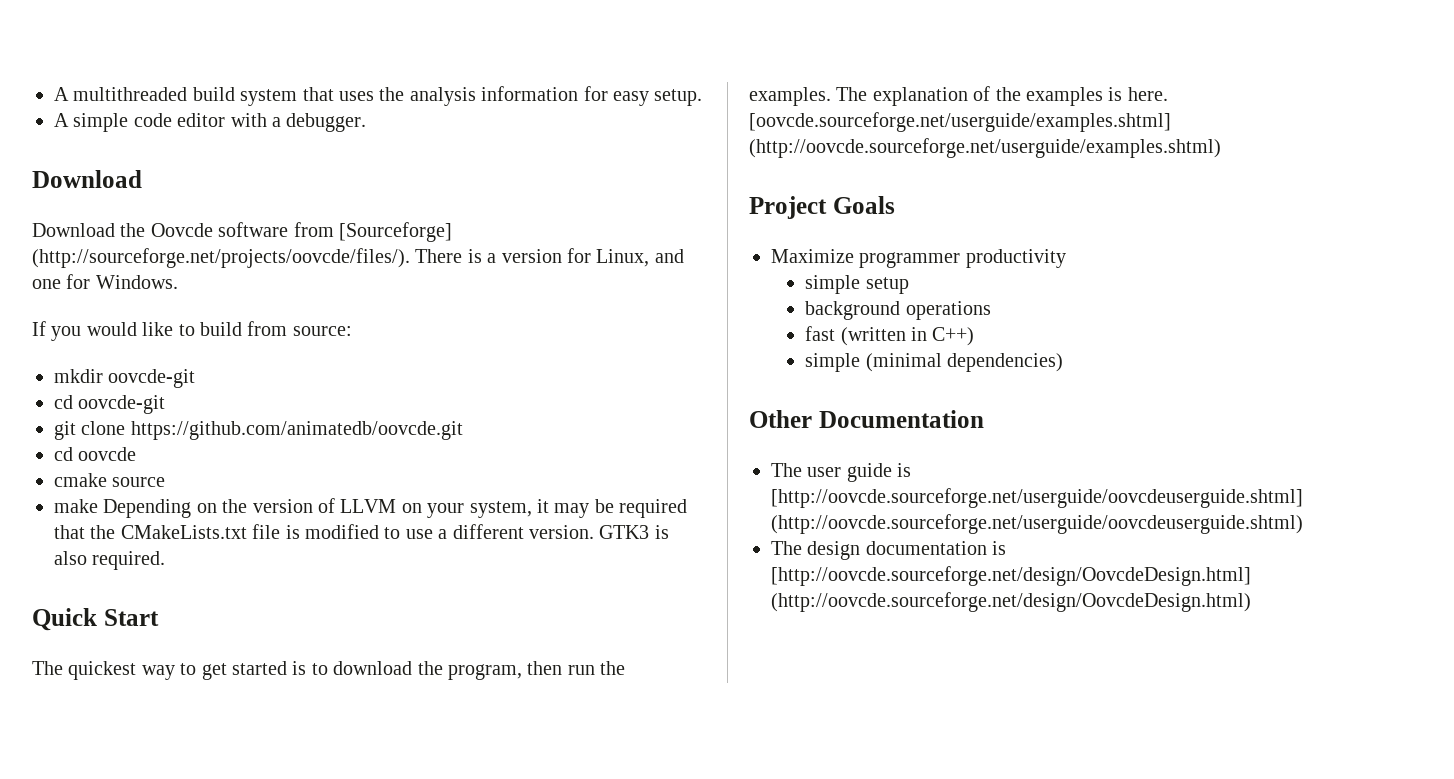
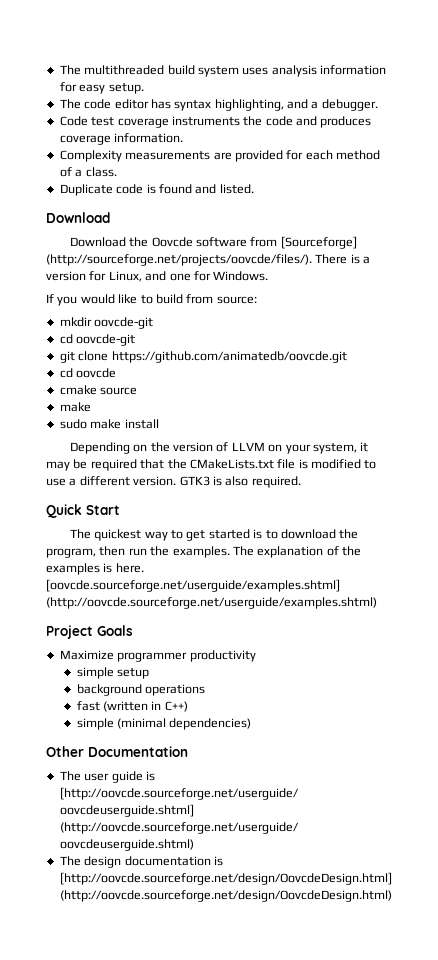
- A multithreaded build system that uses the analysis information for easy setup.
+ The multithreaded build system uses analysis information for easy setup.
- A simple code editor with a debugger.
+ The code editor has syntax highlighting, and a debugger.
+ Code test coverage instruments the code and produces coverage information.
+ Complexity measurements are provided for each method of a class.
+ Duplicate code is found and listed.
  cmake source
- make Depending on the version of LLVM on your system, it may be required that the CMakeLists.txt file is modified to use a different version.
+ make
+ sudo make install
+ Depending on the version of LLVM on your system, it may be required that the CMakeLists.txt file is modified to use a different version.

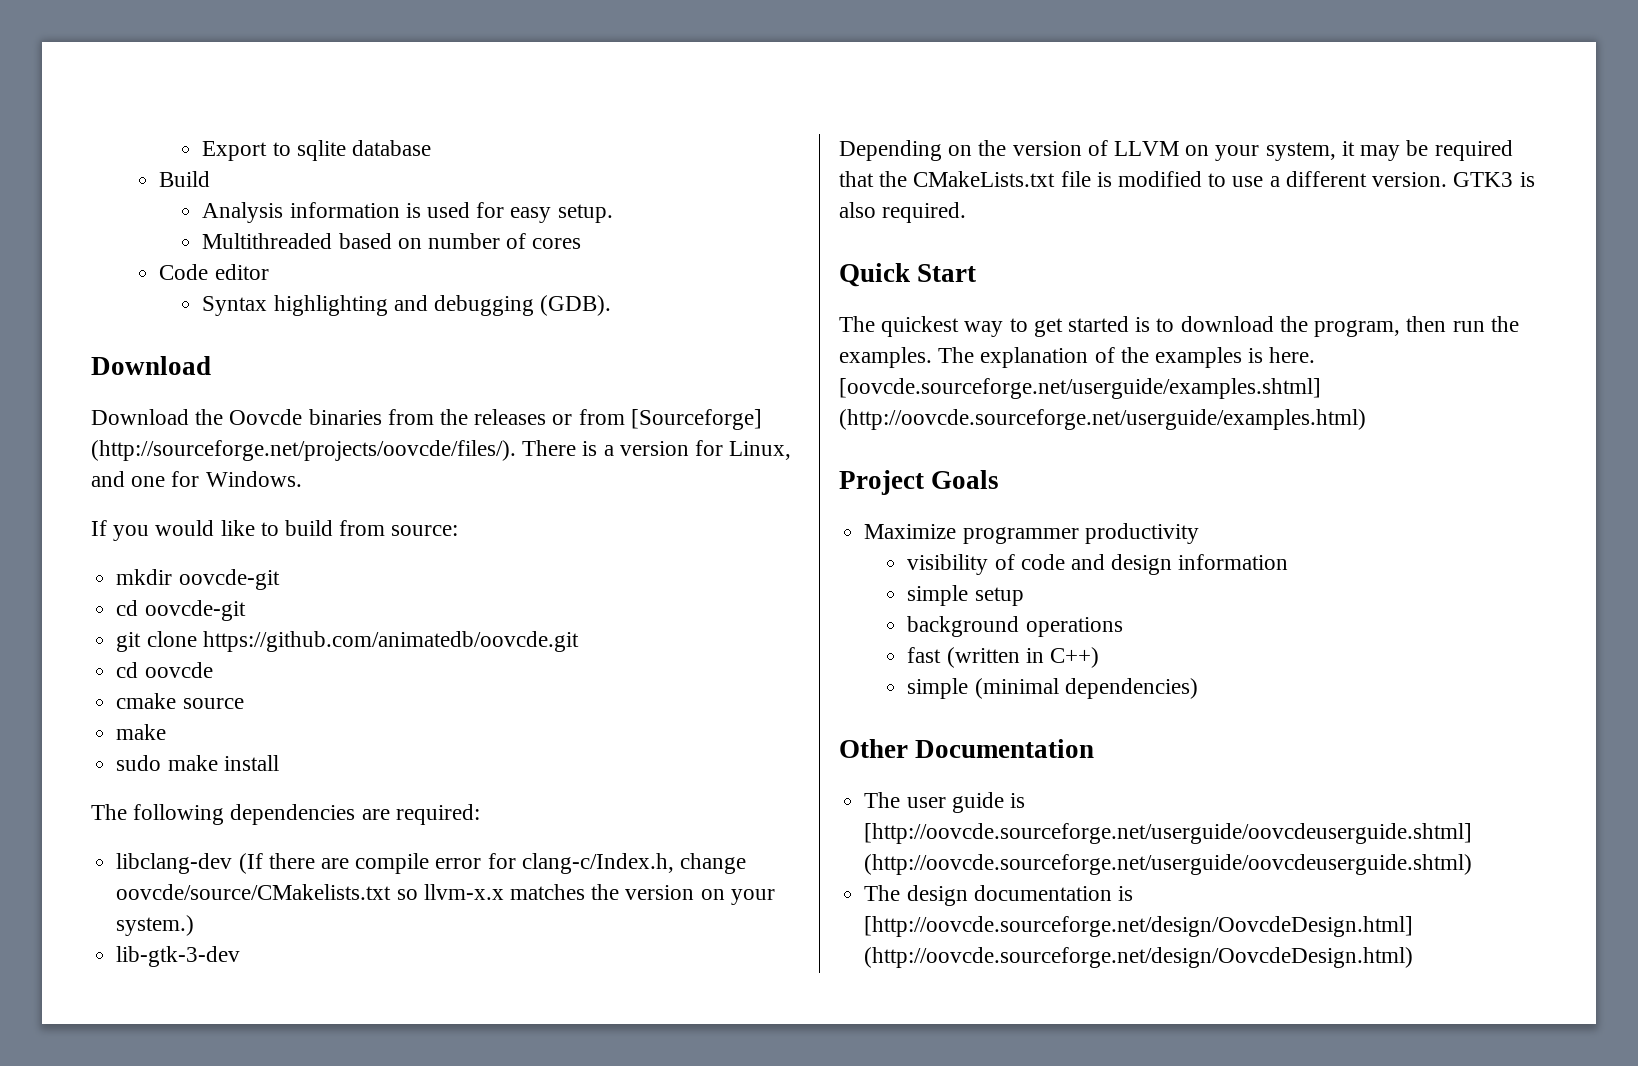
- The multithreaded build system uses analysis information for easy setup.
- The code editor has syntax highlighting, and a debugger.
- Code test coverage instruments the code and produces coverage information.
- Complexity measurements are provided for each method of a class.
- Duplicate code is found and listed.
+ Export to sqlite database
+ Build
+ Analysis information is used for easy setup.
+ Multithreaded based on number of cores
+ Code editor
+ Syntax highlighting and debugging (GDB).
- Download the Oovcde software from [Sourceforge] (http://sourceforge.net/projects/oovcde/files/). There is a version for Linux, and one for Windows.
+ Download the Oovcde binaries from the releases or from [Sourceforge] (http://sourceforge.net/projects/oovcde/files/). There is a version for Linux, and one for Windows.
+ The following dependencies are required:
+ libclang-dev (If there are compile error for clang-c/Index.h, change oovcde/source/CMakelists.txt so llvm-x.x matches the version on your system.)
+ lib-gtk-3-dev
- [oovcde.sourceforge.net/userguide/examples.shtml] (http://oovcde.sourceforge.net/userguide/examples.shtml)
+ [oovcde.sourceforge.net/userguide/examples.shtml] (http://oovcde.sourceforge.net/userguide/examples.html)
+ visibility of code and design information

